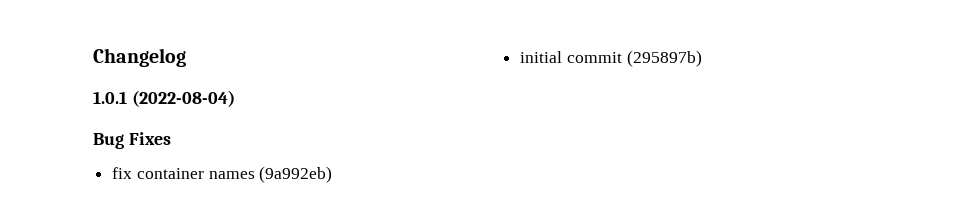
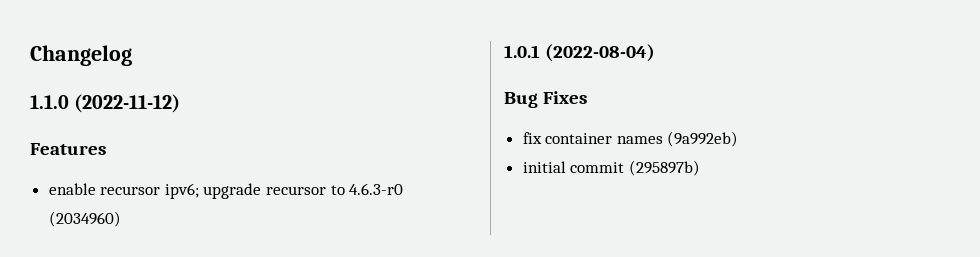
+ 1.1.0 (2022-11-12)
+ Features
+ enable recursor ipv6; upgrade recursor to 4.6.3-r0 (2034960)

